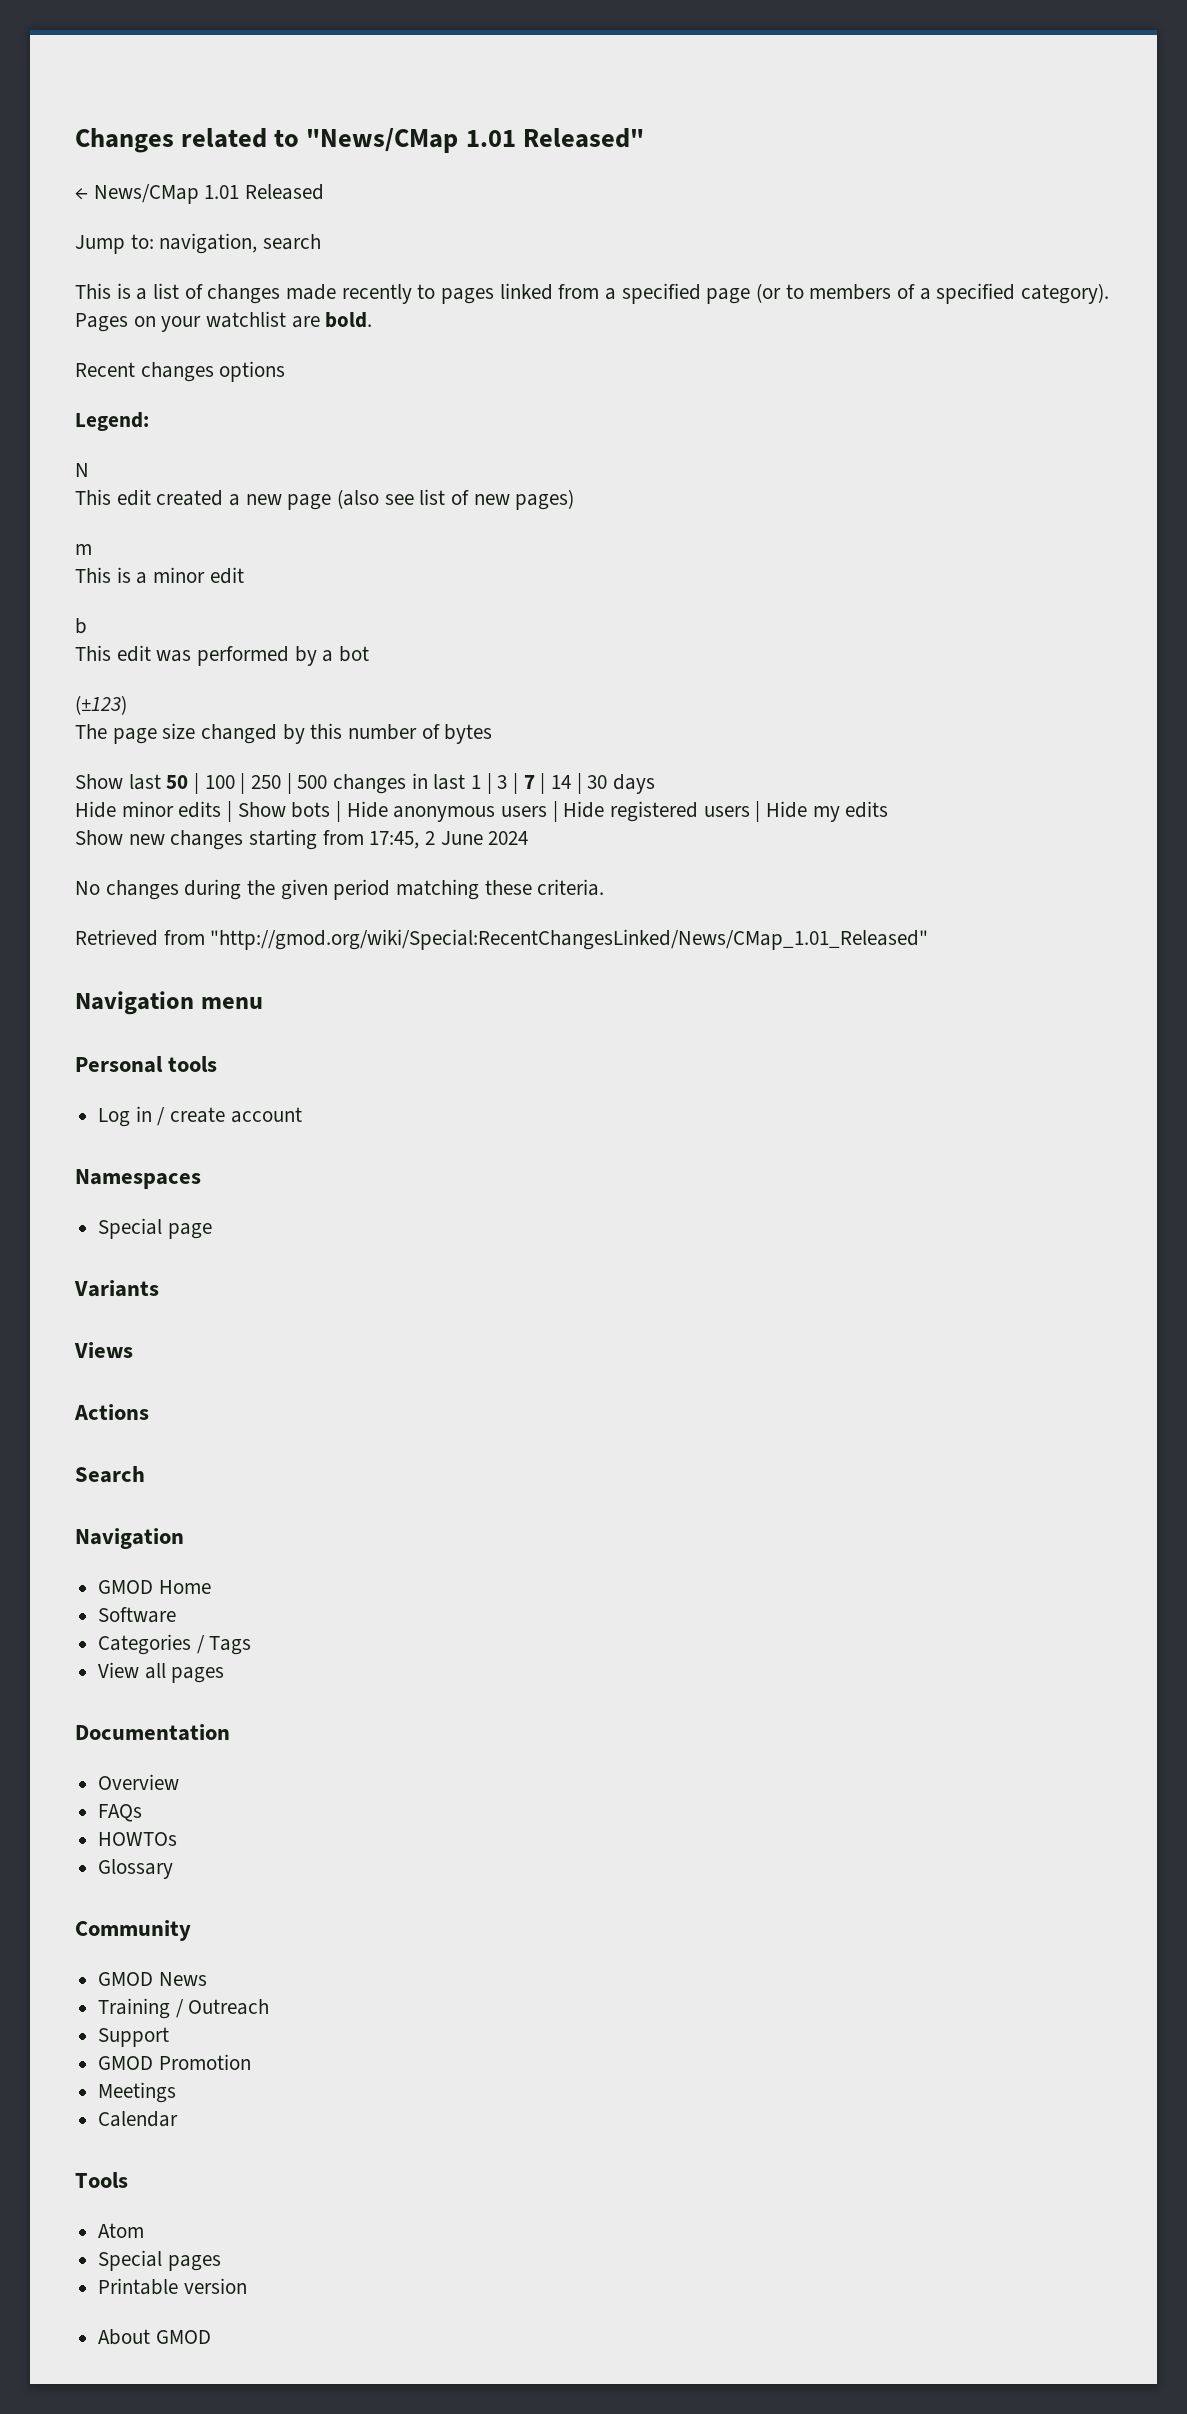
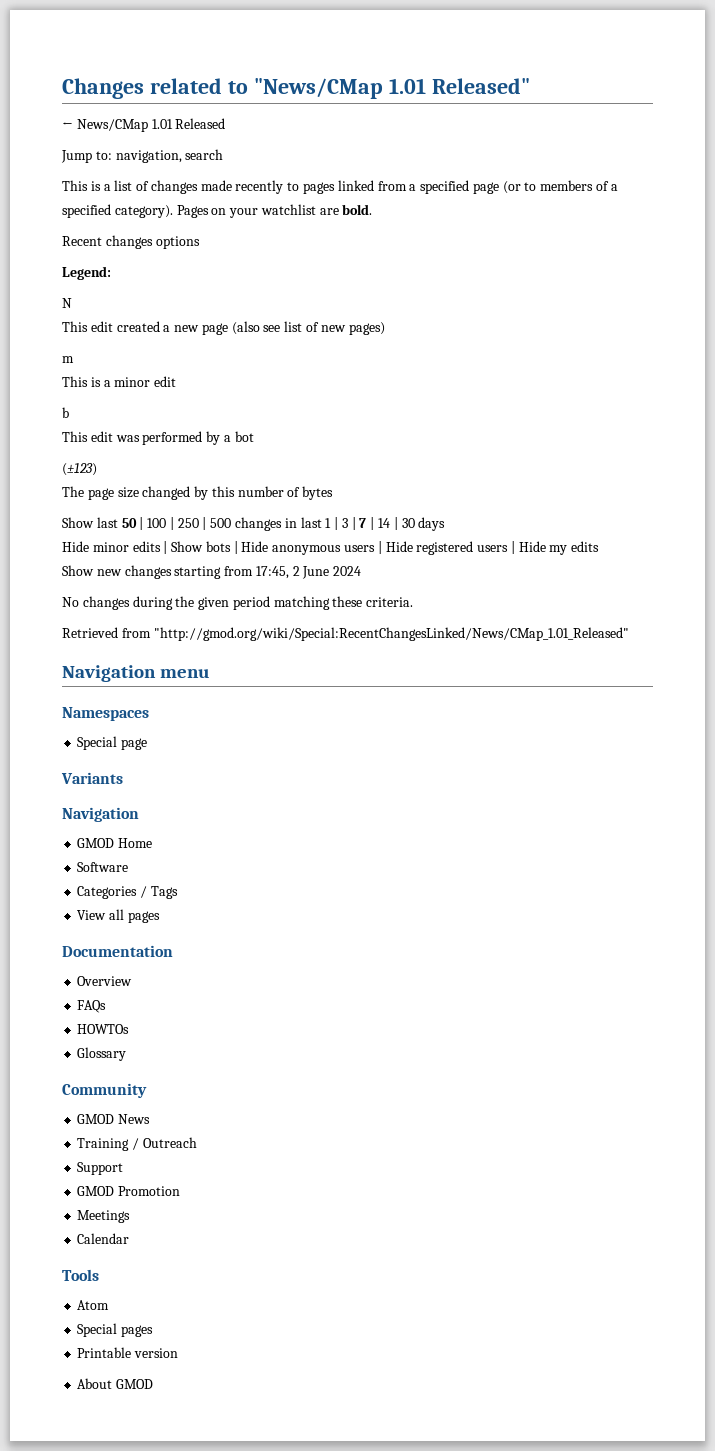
- Personal tools
- Log in / create account
- Views
- Actions
- Search

